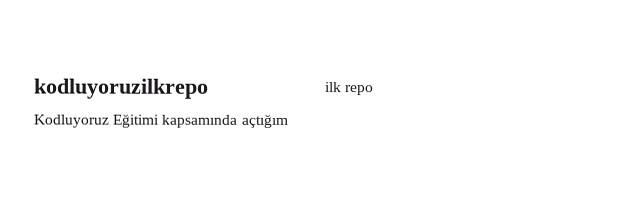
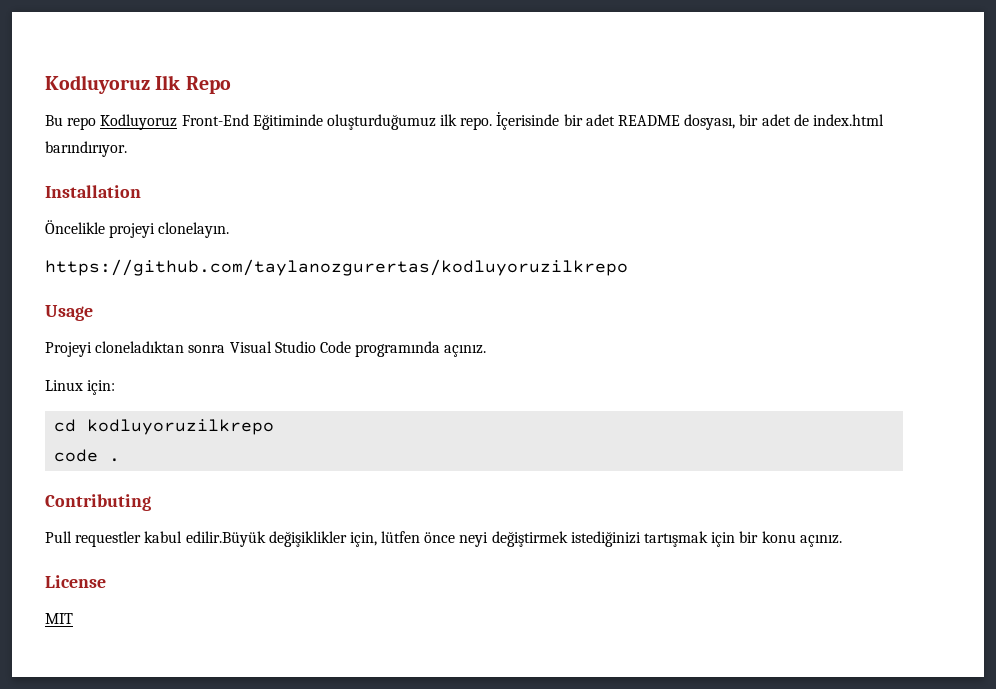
- kodluyoruzilkrepo
- Kodluyoruz Eğitimi kapsamında açtığım ilk repo
+ Kodluyoruz Ilk Repo
+ Bu repo Kodluyoruz Front-End Eğitiminde oluşturduğumuz ilk repo. İçerisinde bir adet README dosyası, bir adet de index.html barındırıyor.
+ Installation
+ Öncelikle projeyi clonelayın.
+ https://github.com/taylanozgurertas/kodluyoruzilkrepo
+ Usage
+ Projeyi cloneladıktan sonra Visual Studio Code programında açınız.
+ Linux için:
+ cd kodluyoruzilkrepo
+ code .
+ Contributing
+ Pull requestler kabul edilir.Büyük değişiklikler için, lütfen önce neyi değiştirmek istediğinizi tartışmak için bir konu açınız.
+ License
+ MIT

